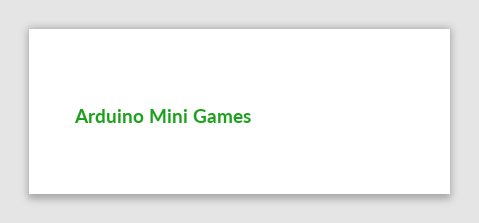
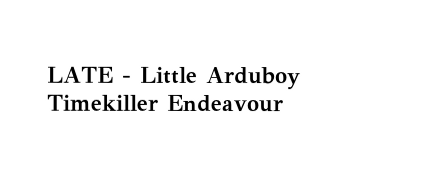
- Arduino Mini Games
+ LATE - Little Arduboy Timekiller Endeavour

